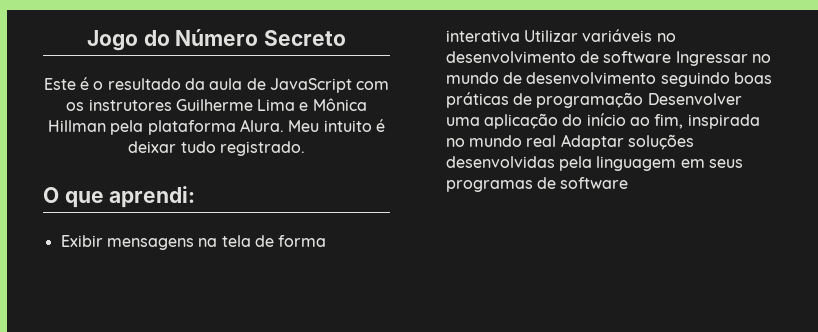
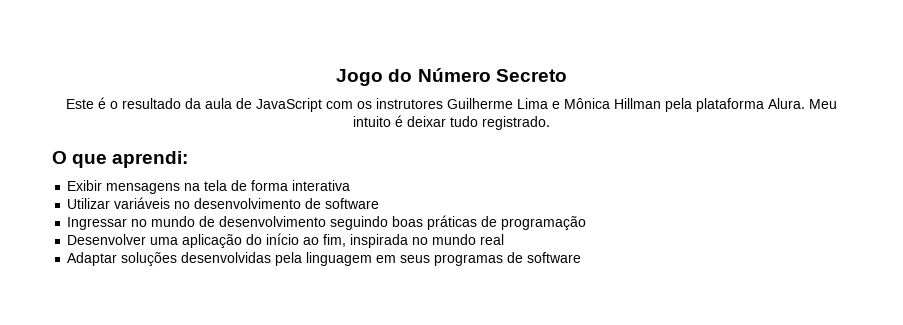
- Exibir mensagens na tela de forma interativa Utilizar variáveis no desenvolvimento de software Ingressar no mundo de desenvolvimento seguindo boas práticas de programação Desenvolver uma aplicação do início ao fim, inspirada no mundo real Adaptar soluções desenvolvidas pela linguagem em seus programas de software
+ Exibir mensagens na tela de forma interativa
+ Utilizar variáveis no desenvolvimento de software
+ Ingressar no mundo de desenvolvimento seguindo boas práticas de programação
+ Desenvolver uma aplicação do início ao fim, inspirada no mundo real
+ Adaptar soluções desenvolvidas pela linguagem em seus programas de software

